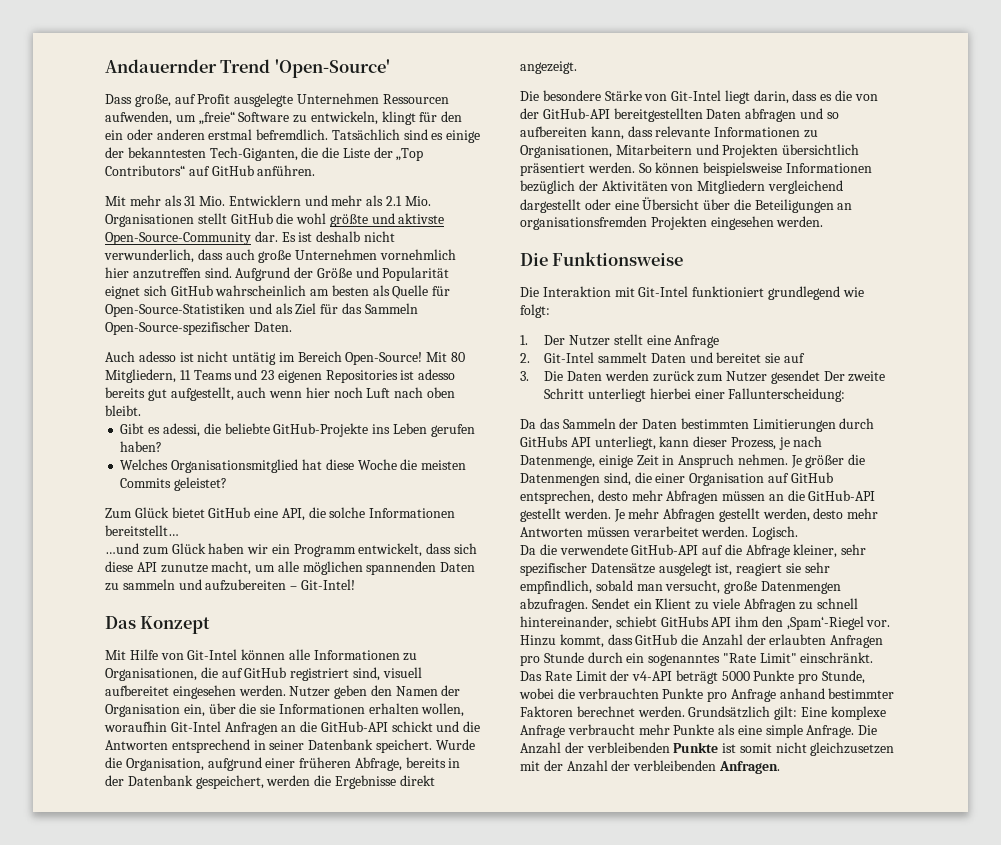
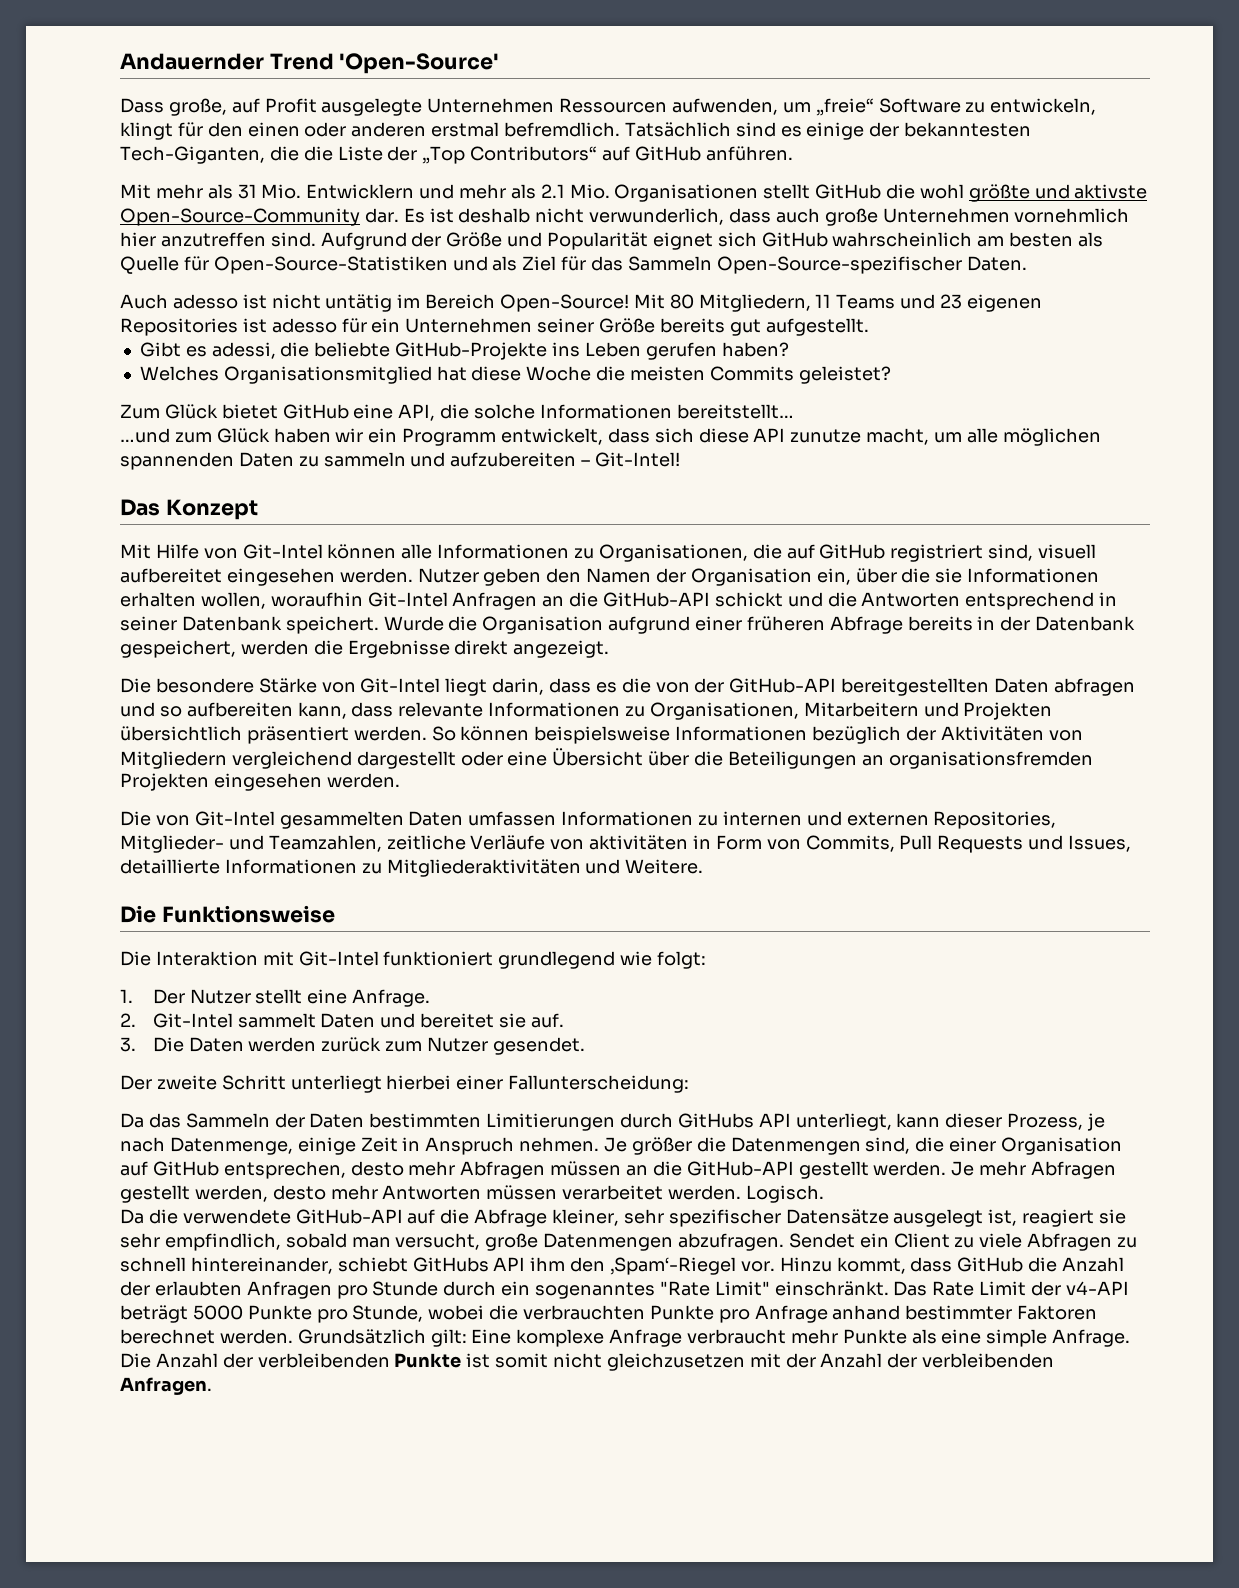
- Dass große, auf Profit ausgelegte Unternehmen Ressourcen aufwenden, um „freie“ Software zu entwickeln, klingt für den ein oder anderen erstmal befremdlich.
+ Dass große, auf Profit ausgelegte Unternehmen Ressourcen aufwenden, um „freie“ Software zu entwickeln, klingt für den einen oder anderen erstmal befremdlich.
- Mit 80 Mitgliedern, 11 Teams und 23 eigenen Repositories ist adesso bereits gut aufgestellt, auch wenn hier noch Luft nach oben bleibt.
+ Mit 80 Mitgliedern, 11 Teams und 23 eigenen Repositories ist adesso für ein Unternehmen seiner Größe bereits gut aufgestellt.
- Wurde die Organisation, aufgrund einer früheren Abfrage, bereits in der Datenbank gespeichert, werden die Ergebnisse direkt angezeigt.
+ Wurde die Organisation aufgrund einer früheren Abfrage bereits in der Datenbank gespeichert, werden die Ergebnisse direkt angezeigt.
+ Die von Git-Intel gesammelten Daten umfassen Informationen zu internen und externen Repositories, Mitglieder- und Teamzahlen, zeitliche Verläufe von aktivitäten in Form von Commits, Pull Requests und Issues, detaillierte Informationen zu Mitgliederaktivitäten und Weitere.
- 1. Der Nutzer stellt eine Anfrage
+ 1. Der Nutzer stellt eine Anfrage.
- 2. Git-Intel sammelt Daten und bereitet sie auf
+ 2. Git-Intel sammelt Daten und bereitet sie auf.
- 3. Die Daten werden zurück zum Nutzer gesendet Der zweite Schritt unterliegt hierbei einer Fallunterscheidung:
+ 3. Die Daten werden zurück zum Nutzer gesendet.
+ Der zweite Schritt unterliegt hierbei einer Fallunterscheidung:
- Sendet ein Klient zu viele Abfragen zu schnell hintereinander, schiebt GitHubs API ihm den ‚Spam‘-Riegel vor.
+ Sendet ein Client zu viele Abfragen zu schnell hintereinander, schiebt GitHubs API ihm den ‚Spam‘-Riegel vor.

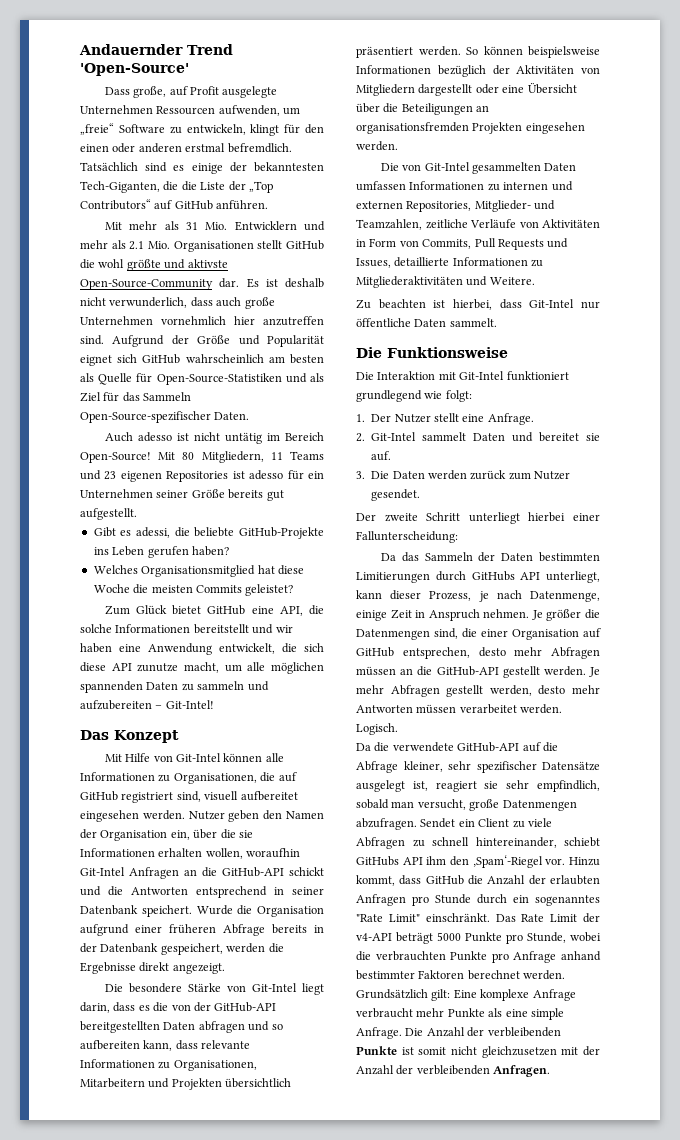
- Zum Glück bietet GitHub eine API, die solche Informationen bereitstellt…
- …und zum Glück haben wir ein Programm entwickelt, dass sich diese API zunutze macht, um alle möglichen spannenden Daten zu sammeln und aufzubereiten – Git-Intel!
+ Zum Glück bietet GitHub eine API, die solche Informationen bereitstellt und wir haben eine Anwendung entwickelt, die sich diese API zunutze macht, um alle möglichen spannenden Daten zu sammeln und aufzubereiten – Git-Intel!
- So können beispielsweise Informationen bezüglich der Aktivitäten von Mitgliedern vergleichend dargestellt oder eine Übersicht über die Beteiligungen an organisationsfremden Projekten eingesehen werden.
+ So können beispielsweise Informationen bezüglich der Aktivitäten von Mitgliedern dargestellt oder eine Übersicht über die Beteiligungen an organisationsfremden Projekten eingesehen werden.
- Die von Git-Intel gesammelten Daten umfassen Informationen zu internen und externen Repositories, Mitglieder- und Teamzahlen, zeitliche Verläufe von aktivitäten in Form von Commits, Pull Requests und Issues, detaillierte Informationen zu Mitgliederaktivitäten und Weitere.
+ Die von Git-Intel gesammelten Daten umfassen Informationen zu internen und externen Repositories, Mitglieder- und Teamzahlen, zeitliche Verläufe von Aktivitäten in Form von Commits, Pull Requests und Issues, detaillierte Informationen zu Mitgliederaktivitäten und Weitere.
+ Zu beachten ist hierbei, dass Git-Intel nur öffentliche Daten sammelt.

